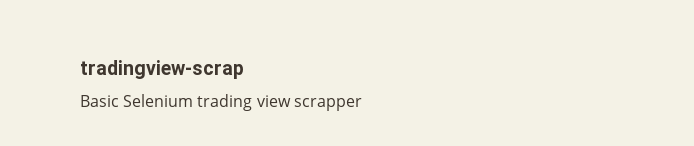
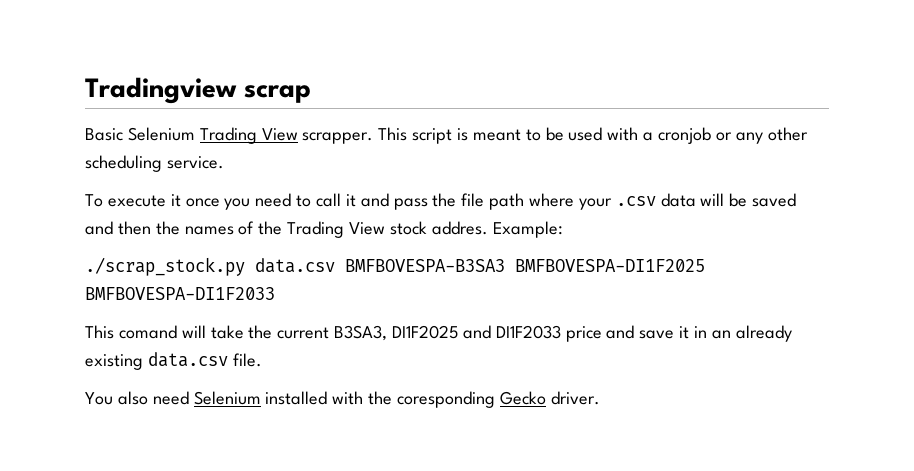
- tradingview-scrap
+ Tradingview scrap
- Basic Selenium trading view scrapper
+ Basic Selenium Trading View scrapper. This script is meant to be used with a cronjob or any other scheduling service.
+ To execute it once you need to call it and pass the file path where your .csv data will be saved and then the names of the Trading View stock addres. Example:
+ ./scrap_stock.py data.csv BMFBOVESPA-B3SA3 BMFBOVESPA-DI1F2025 BMFBOVESPA-DI1F2033
+ This comand will take the current B3SA3, DI1F2025 and DI1F2033 price and save it in an already existing data.csv file.
+ You also need Selenium installed with the coresponding Gecko driver.

